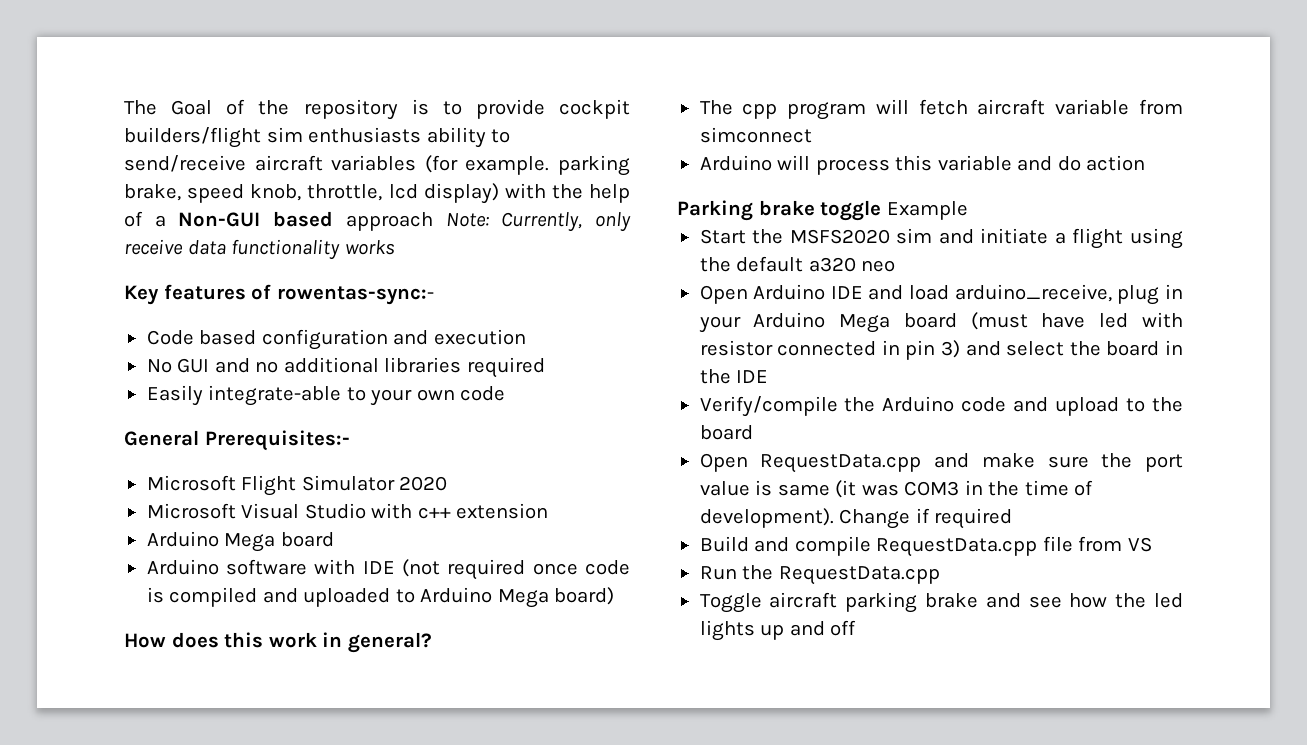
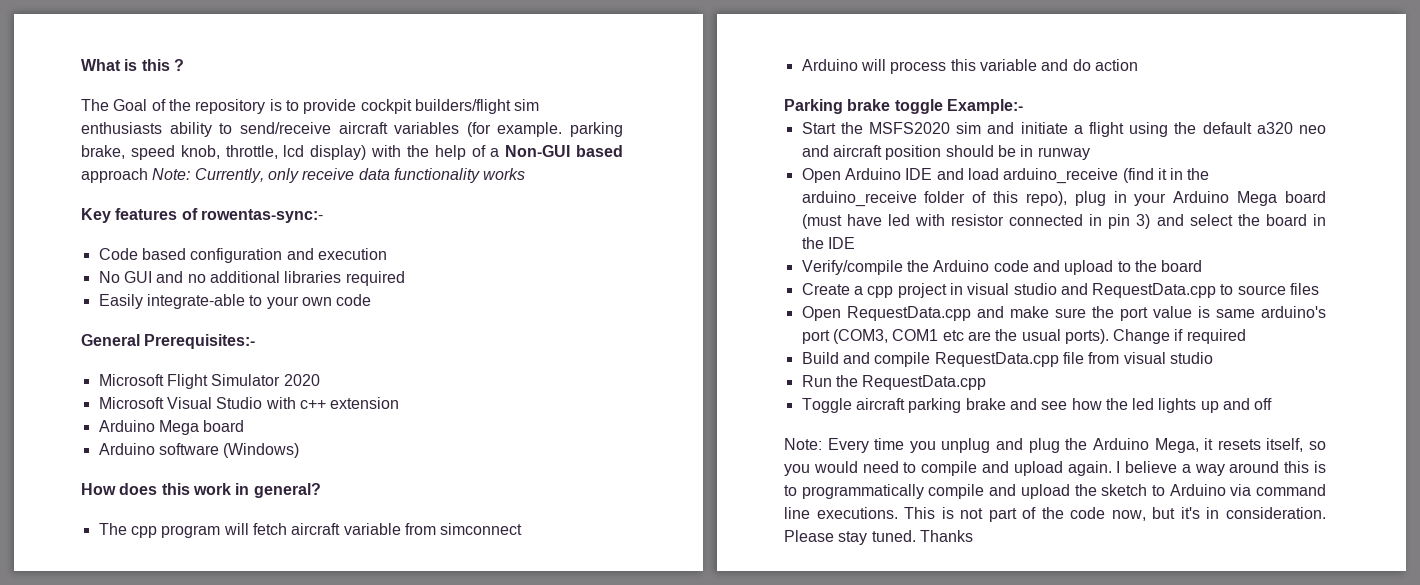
+ What is this ?
- Arduino software with IDE (not required once code is compiled and uploaded to Arduino Mega board)
+ Arduino software (Windows)
- Parking brake toggle Example
+ Parking brake toggle Example:-
- Start the MSFS2020 sim and initiate a flight using the default a320 neo
+ Start the MSFS2020 sim and initiate a flight using the default a320 neo and aircraft position should be in runway
- Open Arduino IDE and load arduino_receive, plug in your Arduino Mega board (must have led with resistor connected in pin 3) and select the board in the IDE
+ Open Arduino IDE and load arduino_receive (find it in the arduino_receive folder of this repo), plug in your Arduino Mega board (must have led with resistor connected in pin 3) and select the board in the IDE
+ Create a cpp project in visual studio and RequestData.cpp to source files
- Open RequestData.cpp and make sure the port value is same (it was COM3 in the time of development).
+ Open RequestData.cpp and make sure the port value is same arduino's port (COM3, COM1 etc are the usual ports).
- Build and compile RequestData.cpp file from VS
+ Build and compile RequestData.cpp file from visual studio
+ Note: Every time you unplug and plug the Arduino Mega, it resets itself, so you would need to compile and upload again. I believe a way around this is to programmatically compile and upload the sketch to Arduino via command line executions. This is not part of the code now, but it's in consideration. Please stay tuned. Thanks

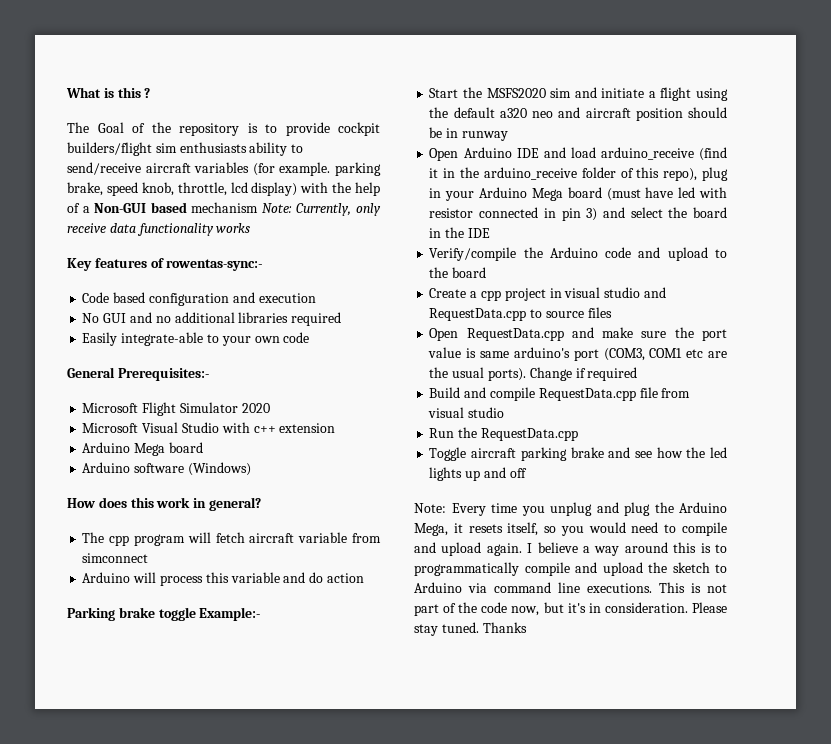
- The Goal of the repository is to provide cockpit builders/flight sim enthusiasts ability to send/receive aircraft variables (for example. parking brake, speed knob, throttle, lcd display) with the help of a Non-GUI based approach Note: Currently, only receive data functionality works
+ The Goal of the repository is to provide cockpit builders/flight sim enthusiasts ability to send/receive aircraft variables (for example. parking brake, speed knob, throttle, lcd display) with the help of a Non-GUI based mechanism Note: Currently, only receive data functionality works

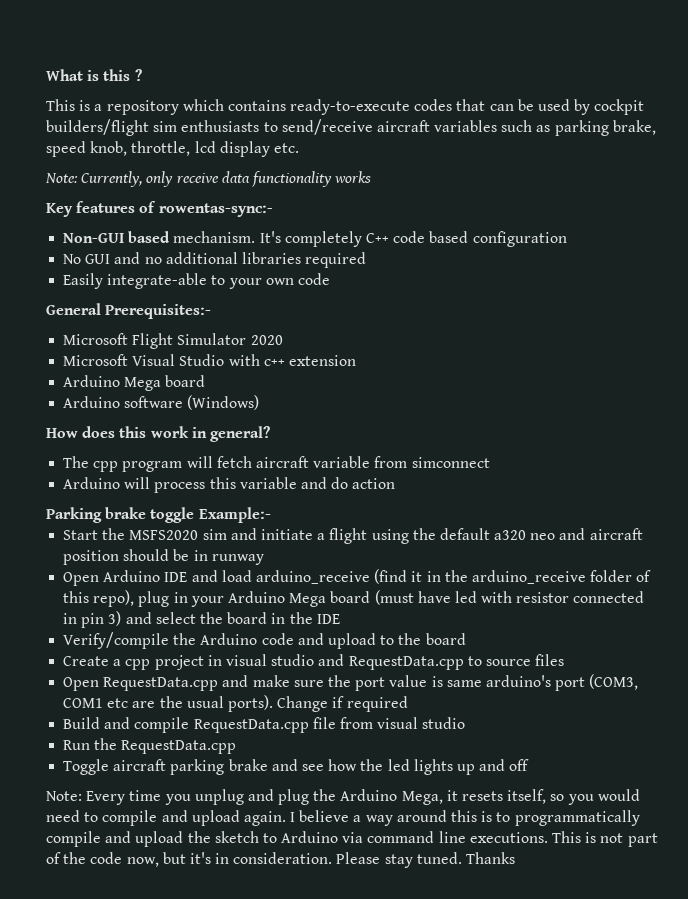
- The Goal of the repository is to provide cockpit builders/flight sim enthusiasts ability to send/receive aircraft variables (for example. parking brake, speed knob, throttle, lcd display) with the help of a Non-GUI based mechanism Note: Currently, only receive data functionality works
+ This is a repository which contains ready-to-execute codes that can be used by cockpit builders/flight sim enthusiasts to send/receive aircraft variables such as parking brake, speed knob, throttle, lcd display etc.
+ Note: Currently, only receive data functionality works
- Code based configuration and execution
+ Non-GUI based mechanism. It's completely C++ code based configuration

